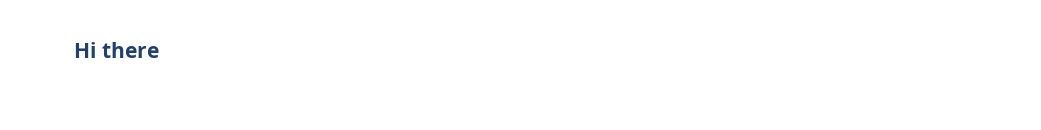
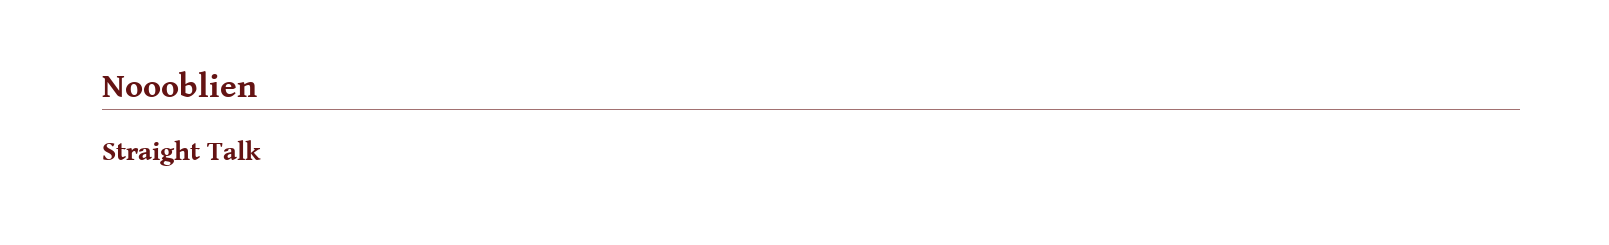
- Hi there
+ Noooblien
+ Straight Talk

